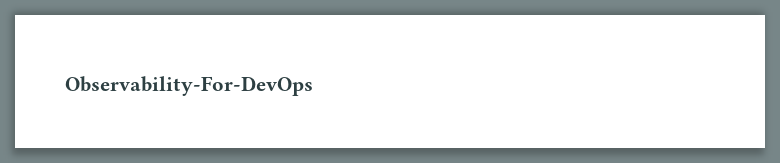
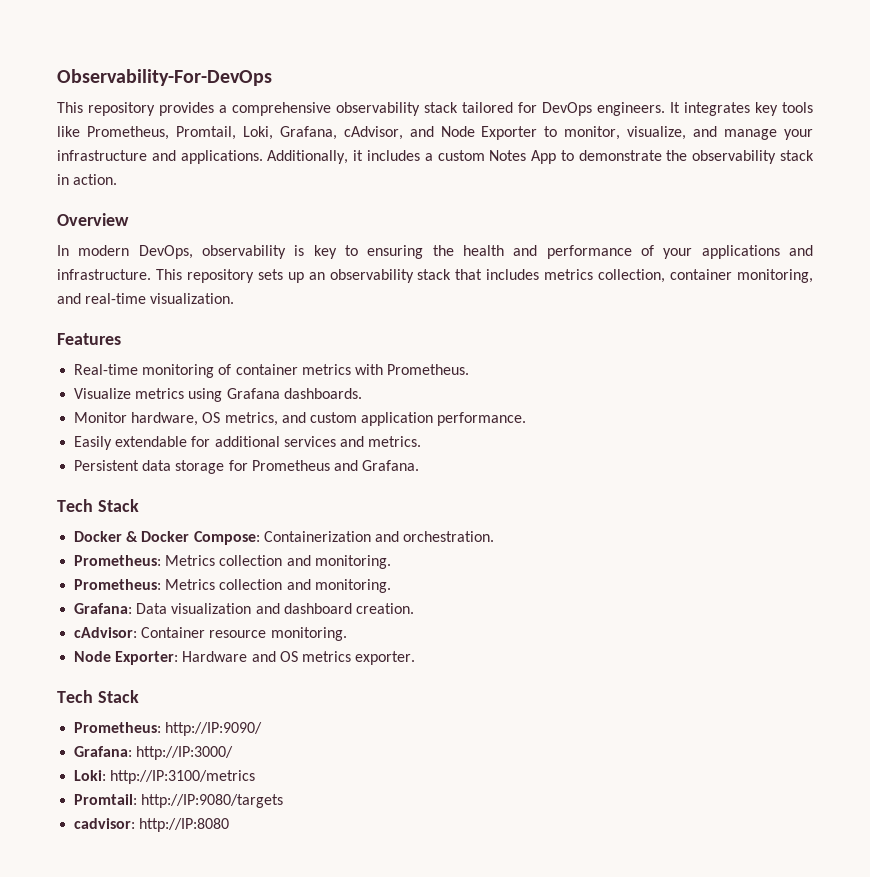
+ This repository provides a comprehensive observability stack tailored for DevOps engineers. It integrates key tools like Prometheus, Promtail, Loki, Grafana, cAdvisor, and Node Exporter to monitor, visualize, and manage your infrastructure and applications. Additionally, it includes a custom Notes App to demonstrate the observability stack in action.
+ Overview
+ In modern DevOps, observability is key to ensuring the health and performance of your applications and infrastructure. This repository sets up an observability stack that includes metrics collection, container monitoring, and real-time visualization.
+ Features
+ Real-time monitoring of container metrics with Prometheus.
+ Visualize metrics using Grafana dashboards.
+ Monitor hardware, OS metrics, and custom application performance.
+ Easily extendable for additional services and metrics.
+ Persistent data storage for Prometheus and Grafana.
+ Tech Stack
+ Docker & Docker Compose: Containerization and orchestration.
+ Prometheus: Metrics collection and monitoring.
+ Prometheus: Metrics collection and monitoring.
+ Grafana: Data visualization and dashboard creation.
+ cAdvisor: Container resource monitoring.
+ Node Exporter: Hardware and OS metrics exporter.
+ Tech Stack
+ Prometheus: http://IP:9090/
+ Grafana: http://IP:3000/
+ Loki: http://IP:3100/metrics
+ Promtail: http://IP:9080/targets
+ cadvisor: http://IP:8080

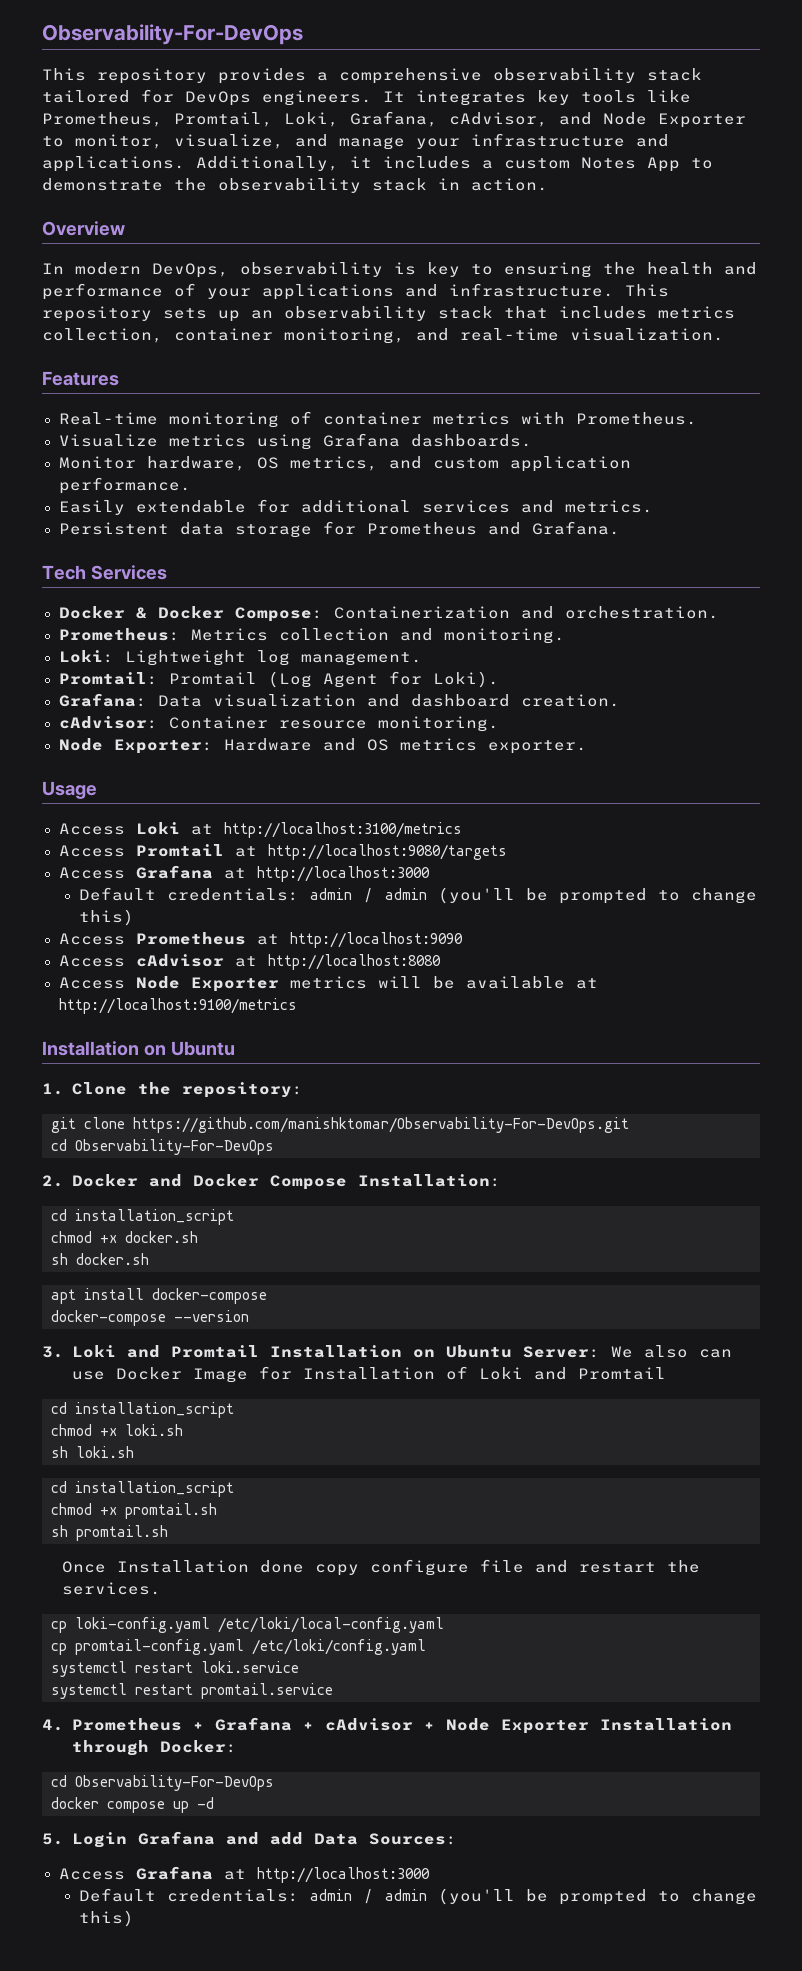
  Persistent data storage for Prometheus and Grafana.
- Tech Stack
+ Tech Services
  Docker & Docker Compose: Containerization and orchestration.
  Prometheus: Metrics collection and monitoring.
- Prometheus: Metrics collection and monitoring.
+ Loki: Lightweight log management.
+ Promtail: Promtail (Log Agent for Loki).
  Node Exporter: Hardware and OS metrics exporter.
- Tech Stack
- Prometheus: http://IP:9090/
- Grafana: http://IP:3000/
- Loki: http://IP:3100/metrics
- Promtail: http://IP:9080/targets
- cadvisor: http://IP:8080
+ Usage
+ Access Loki at http://localhost:3100/metrics
+ Access Promtail at http://localhost:9080/targets
+ Access Grafana at http://localhost:3000
+ Default credentials: admin / admin (you'll be prompted to change this)
+ Access Prometheus at http://localhost:9090
+ Access cAdvisor at http://localhost:8080
+ Access Node Exporter metrics will be available at http://localhost:9100/metrics
+ Installation on Ubuntu
+ 1. Clone the repository:
+ git clone https://github.com/manishktomar/Observability-For-DevOps.git
+ cd Observability-For-DevOps
+ 2. Docker and Docker Compose Installation:
+ cd installation_script
+ chmod +x docker.sh
+ sh docker.sh
+ apt install docker-compose
+ docker-compose --version
+ 3. Loki and Promtail Installation on Ubuntu Server: We also can use Docker Image for Installation of Loki and Promtail
+ cd installation_script
+ chmod +x loki.sh
+ sh loki.sh
+ cd installation_script
+ chmod +x promtail.sh
+ sh promtail.sh
+ Once Installation done copy configure file and restart the services.
+ cp loki-config.yaml /etc/loki/local-config.yaml
+ cp promtail-config.yaml /etc/loki/config.yaml
+ systemctl restart loki.service
+ systemctl restart promtail.service
+ 4. Prometheus + Grafana + cAdvisor + Node Exporter Installation through Docker:
+ cd Observability-For-DevOps
+ docker compose up -d
+ 5. Login Grafana and add Data Sources:
+ Access Grafana at http://localhost:3000
+ Default credentials: admin / admin (you'll be prompted to change this)

